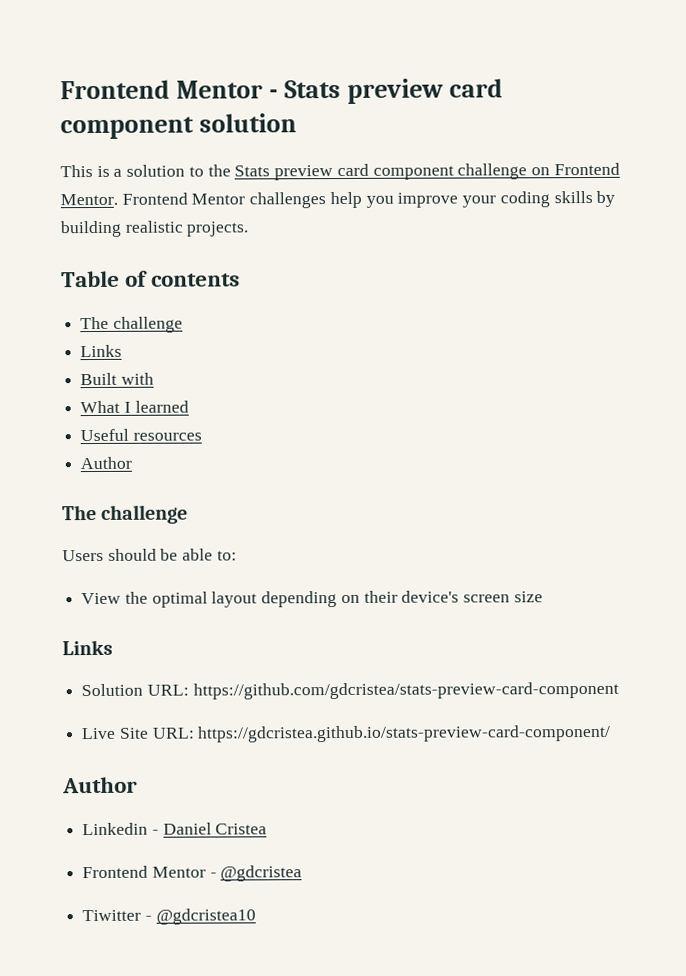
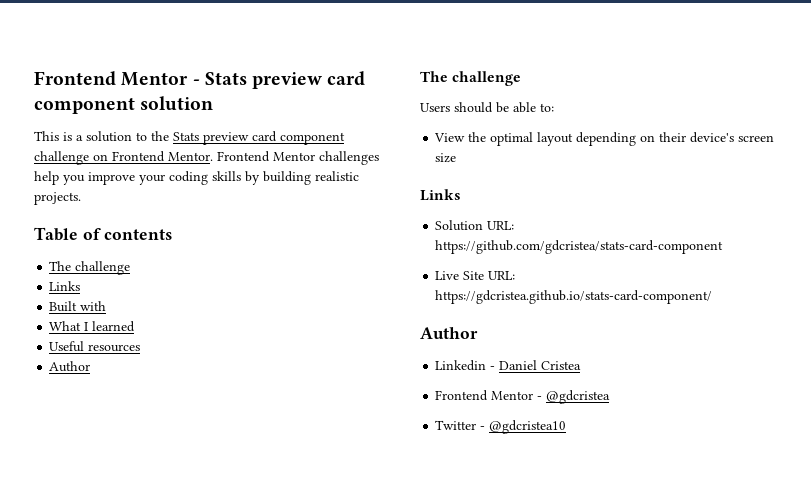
- Solution URL: https://github.com/gdcristea/stats-preview-card-component
+ Solution URL: https://github.com/gdcristea/stats-card-component
- Live Site URL: https://gdcristea.github.io/stats-preview-card-component/
+ Live Site URL: https://gdcristea.github.io/stats-card-component/
- Tiwitter - @gdcristea10
+ Twitter - @gdcristea10

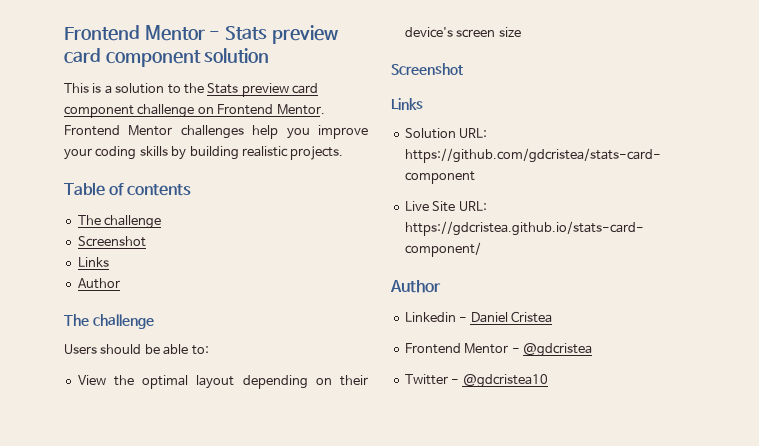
  Table of contents
  The challenge
+ Screenshot
  Links
- Built with
- What I learned
- Useful resources
  View the optimal layout depending on their device's screen size
+ Screenshot

